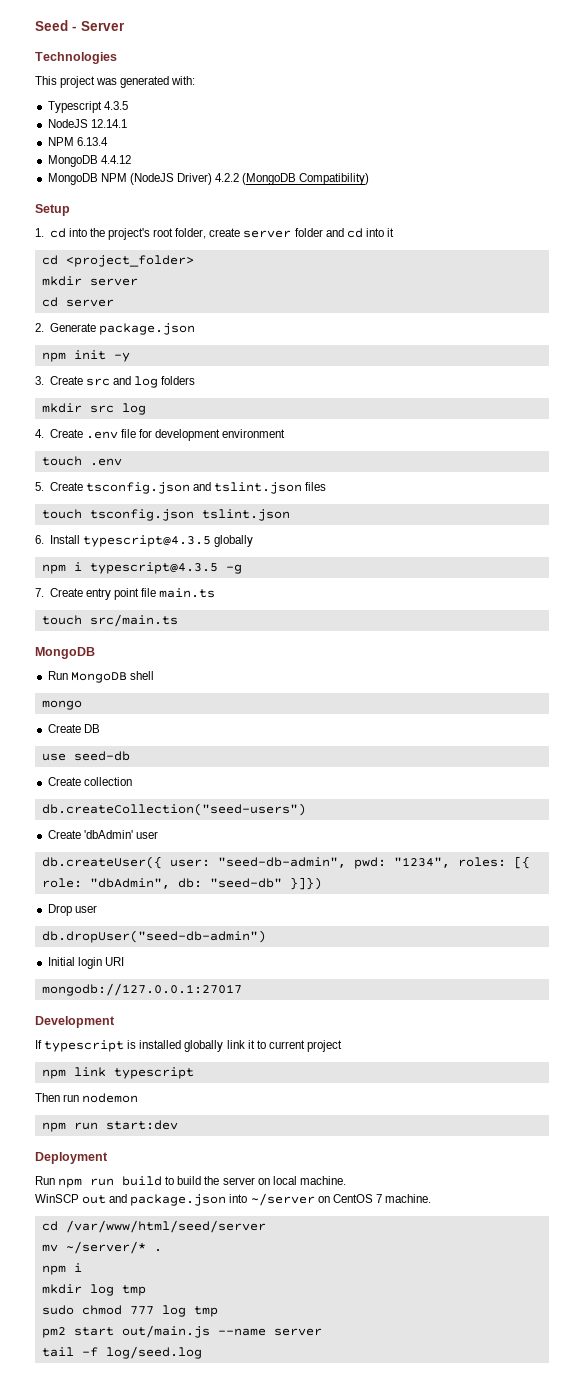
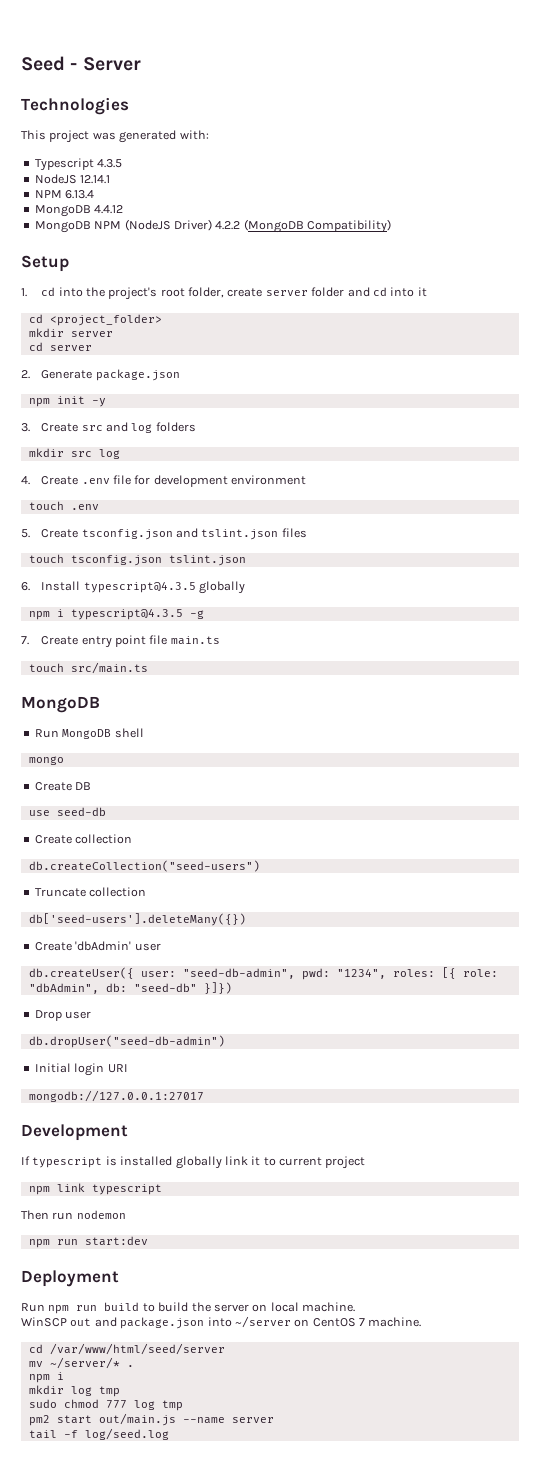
+ Truncate collection
+ db['seed-users'].deleteMany({})

